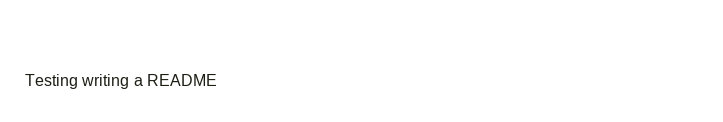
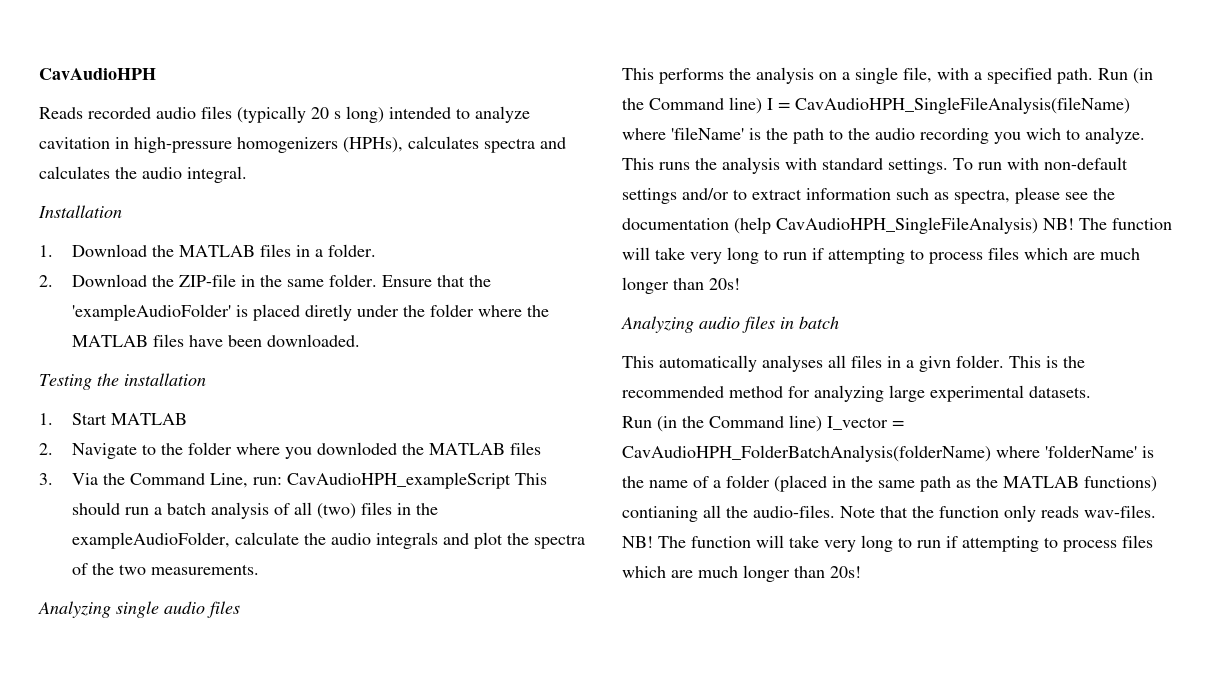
- Testing writing a README
+ CavAudioHPH
+ Reads recorded audio files (typically 20 s long) intended to analyze cavitation in high-pressure homogenizers (HPHs), calculates spectra and calculates the audio integral.
+ Installation
+ 1. Download the MATLAB files in a folder.
+ 2. Download the ZIP-file in the same folder. Ensure that the 'exampleAudioFolder' is placed diretly under the folder where the MATLAB files have been downloaded.
+ Testing the installation
+ 1. Start MATLAB
+ 2. Navigate to the folder where you downloded the MATLAB files
+ 3. Via the Command Line, run: CavAudioHPH_exampleScript This should run a batch analysis of all (two) files in the exampleAudioFolder, calculate the audio integrals and plot the spectra of the two measurements.
+ Analyzing single audio files
+ This performs the analysis on a single file, with a specified path. Run (in the Command line) I = CavAudioHPH_SingleFileAnalysis(fileName) where 'fileName' is the path to the audio recording you wich to analyze. This runs the analysis with standard settings. To run with non-default settings and/or to extract information such as spectra, please see the documentation (help CavAudioHPH_SingleFileAnalysis) NB! The function will take very long to run if attempting to process files which are much longer than 20s!
+ Analyzing audio files in batch
+ This automatically analyses all files in a givn folder. This is the recommended method for analyzing large experimental datasets.
+ Run (in the Command line) I_vector = CavAudioHPH_FolderBatchAnalysis(folderName) where 'folderName' is the name of a folder (placed in the same path as the MATLAB functions) contianing all the audio-files. Note that the function only reads wav-files. NB! The function will take very long to run if attempting to process files which are much longer than 20s!

